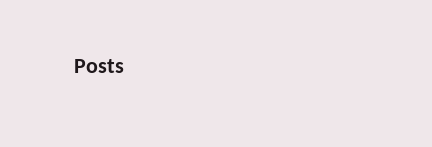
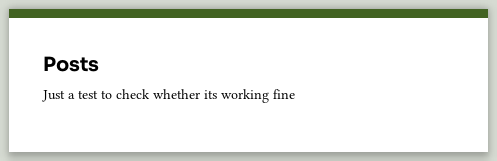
+ Just a test to check whether its working fine

